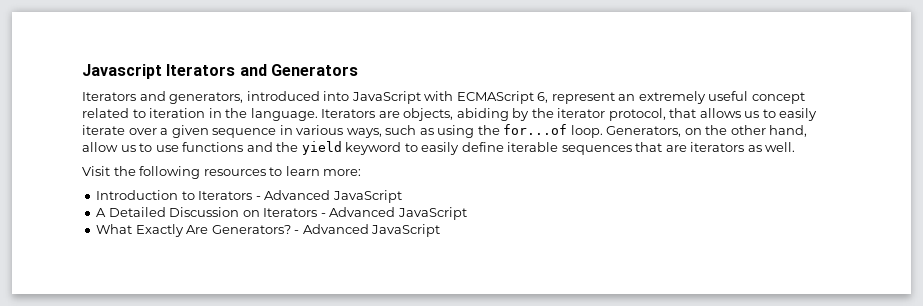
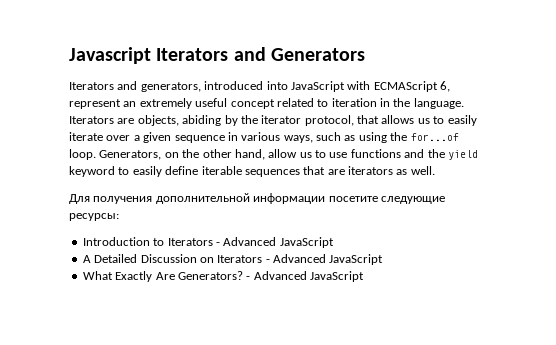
- Visit the following resources to learn more:
+ Для получения дополнительной информации посетите следующие ресурсы:

